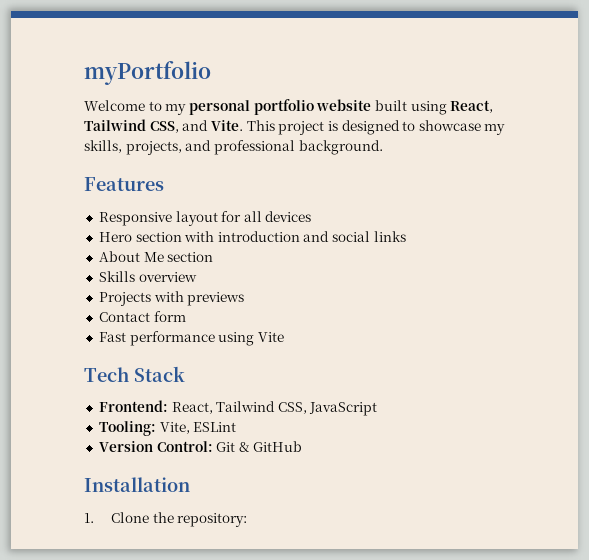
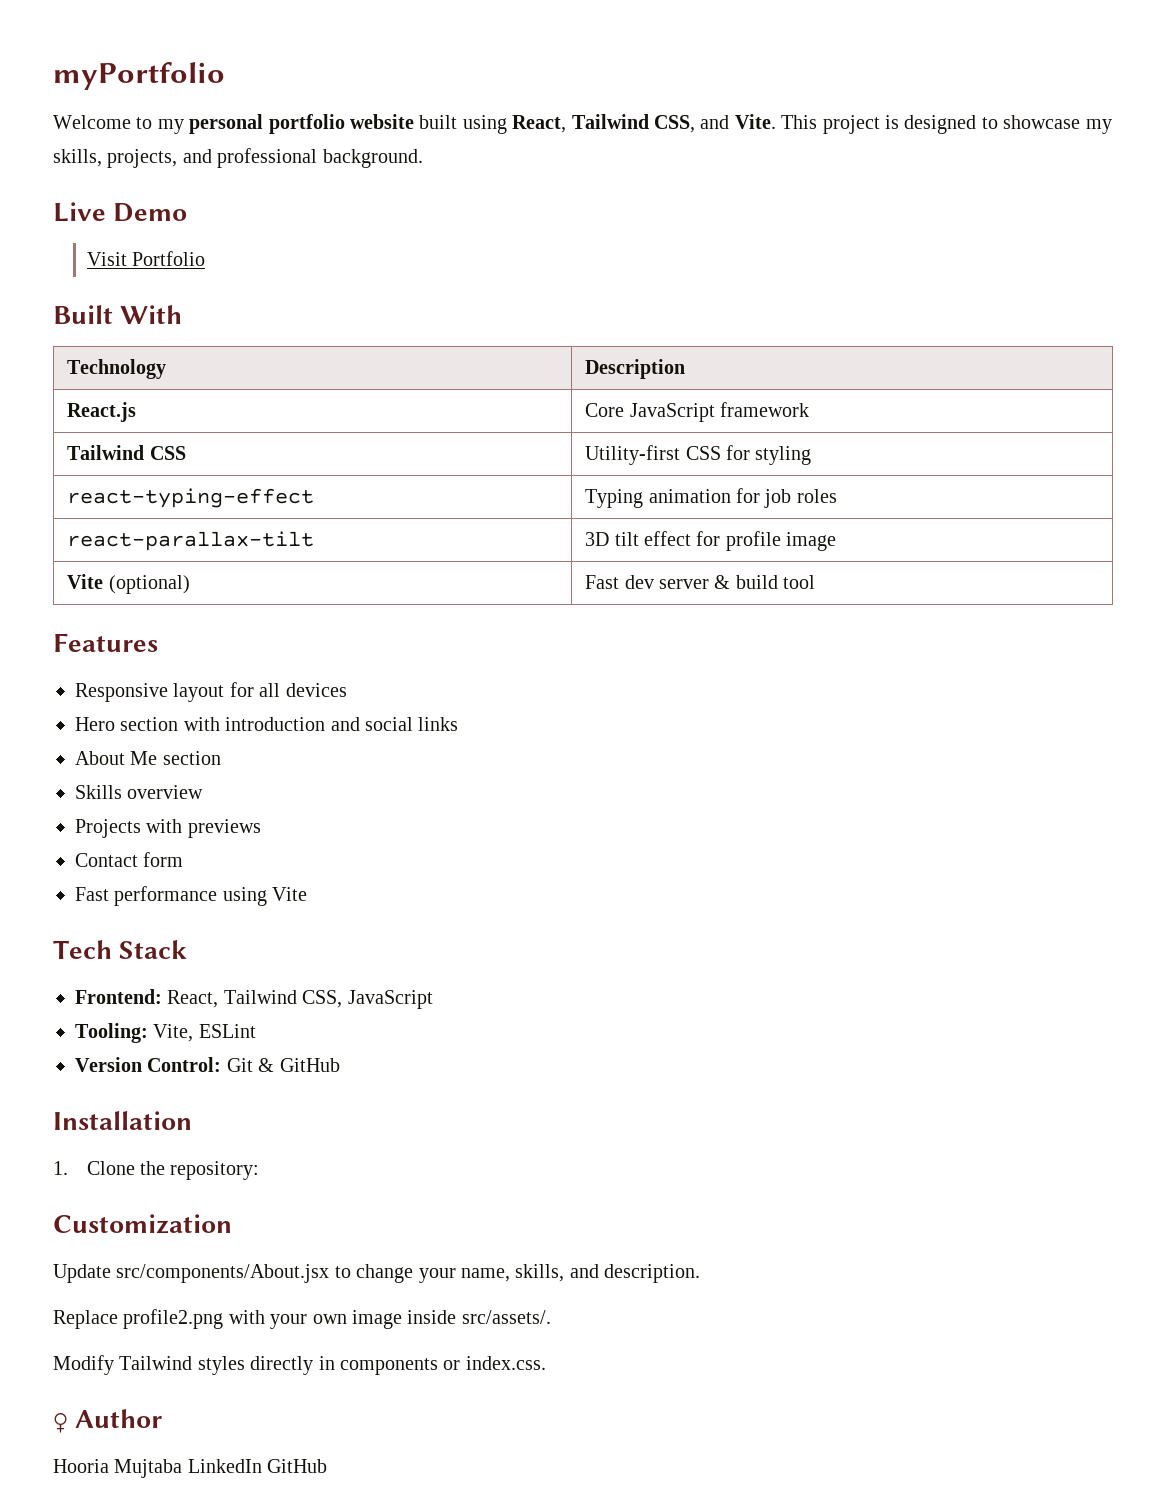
+ Live Demo
+ Visit Portfolio
+ Built With
+ Technology | Description
+ React.js | Core JavaScript framework
+ Tailwind CSS | Utility-first CSS for styling
+ react-typing-effect | Typing animation for job roles
+ react-parallax-tilt | 3D tilt effect for profile image
+ Vite (optional) | Fast dev server & build tool
+ Customization
+ Update src/components/About.jsx to change your name, skills, and description.
+ Replace profile2.png with your own image inside src/assets/.
+ Modify Tailwind styles directly in components or index.css.
+ ♀ Author
+ Hooria Mujtaba LinkedIn GitHub

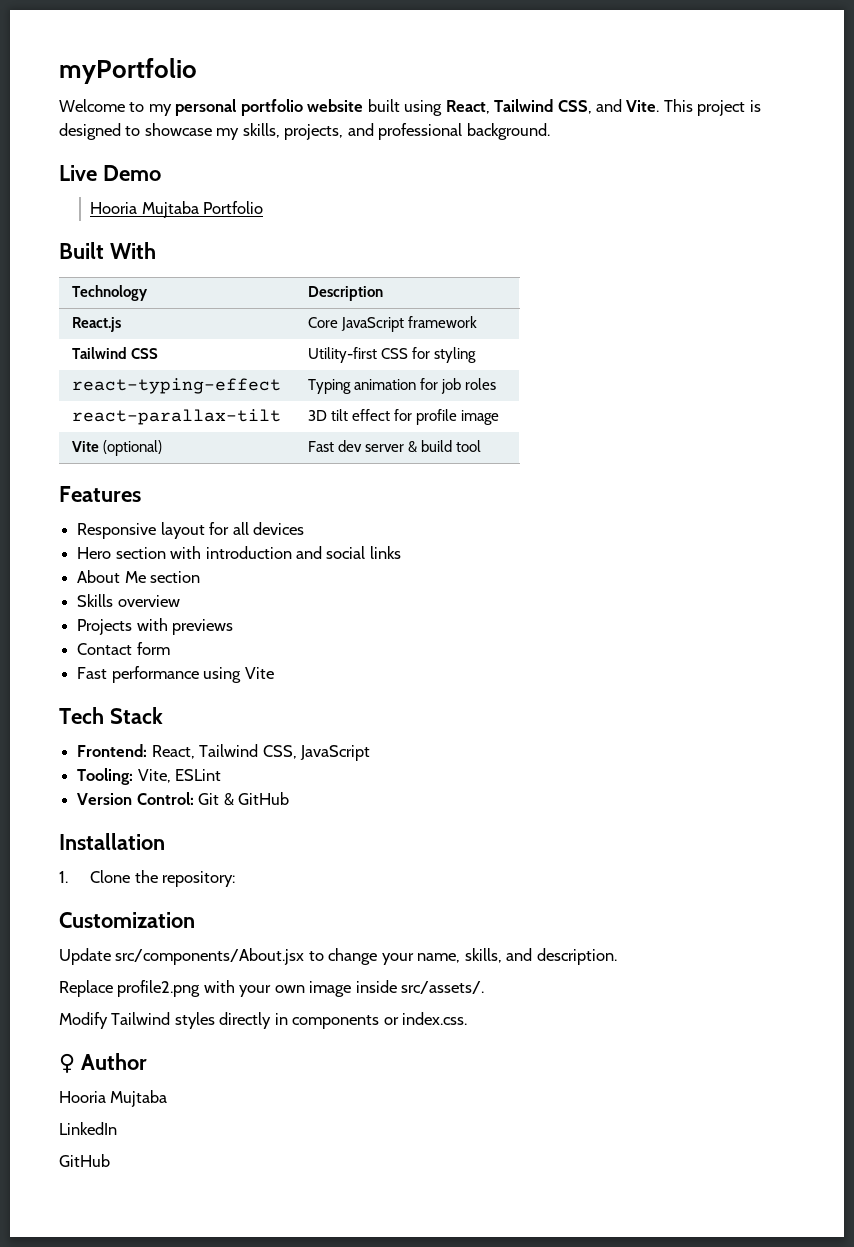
- Visit Portfolio
+ Hooria Mujtaba Portfolio
  ♀ Author
- Hooria Mujtaba LinkedIn GitHub
+ Hooria Mujtaba
+ LinkedIn
+ GitHub

